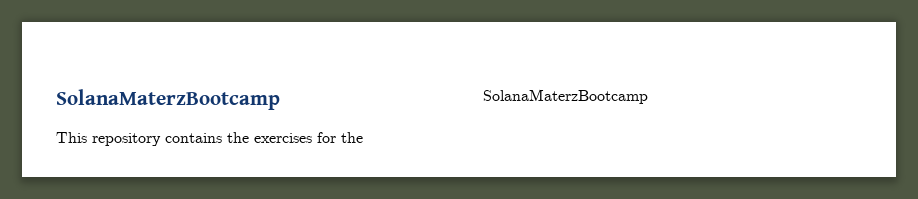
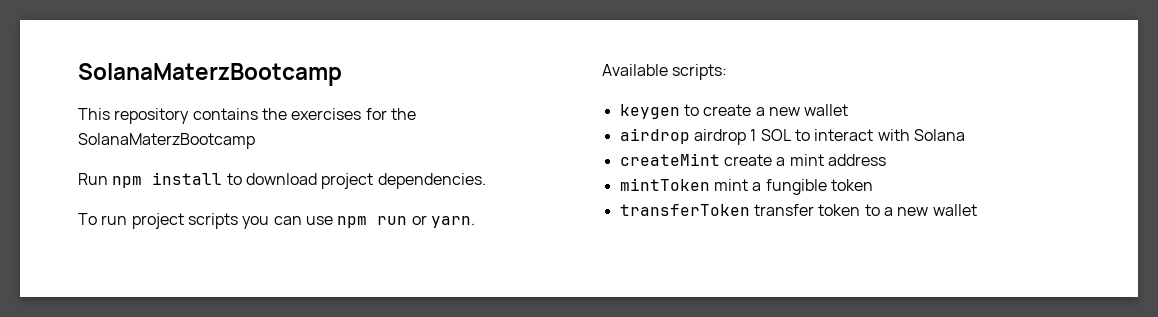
+ Run npm install to download project dependencies.
+ To run project scripts you can use npm run or yarn.
+ Available scripts:
+ keygen to create a new wallet
+ airdrop airdrop 1 SOL to interact with Solana
+ createMint create a mint address
+ mintToken mint a fungible token
+ transferToken transfer token to a new wallet

